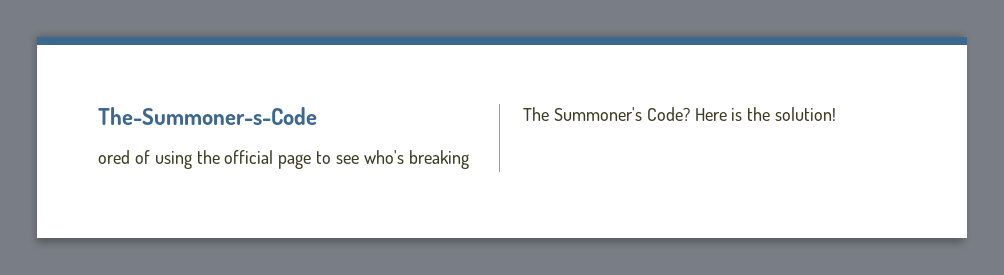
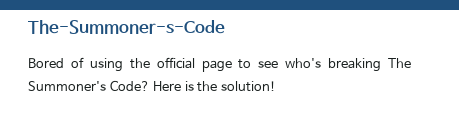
- ored of using the official page to see who's breaking The Summoner's Code?
+ Bored of using the official page to see who's breaking The Summoner's Code?

